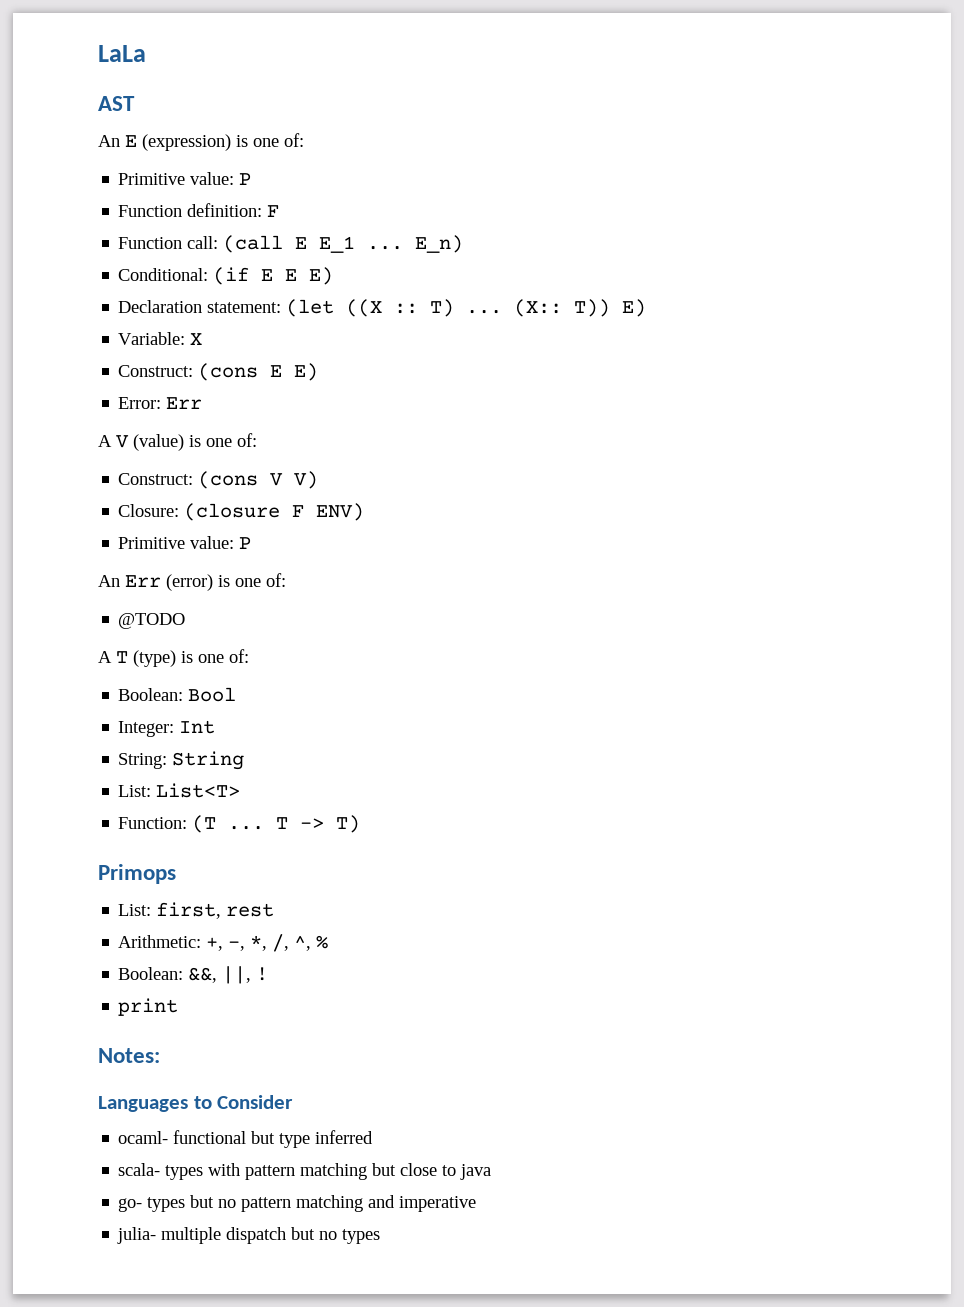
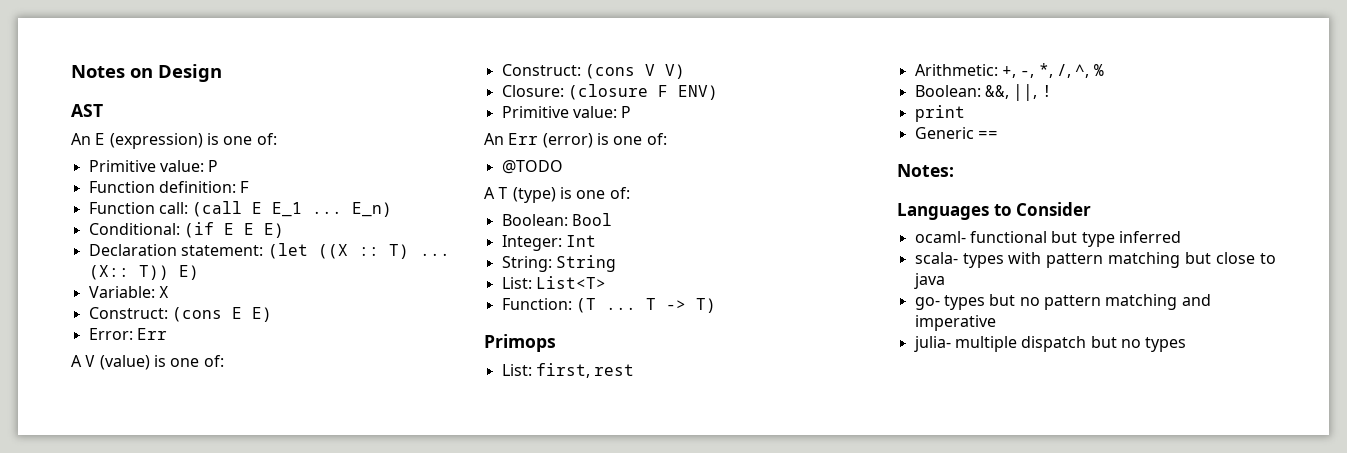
- LaLa
+ Notes on Design
+ Generic ==

